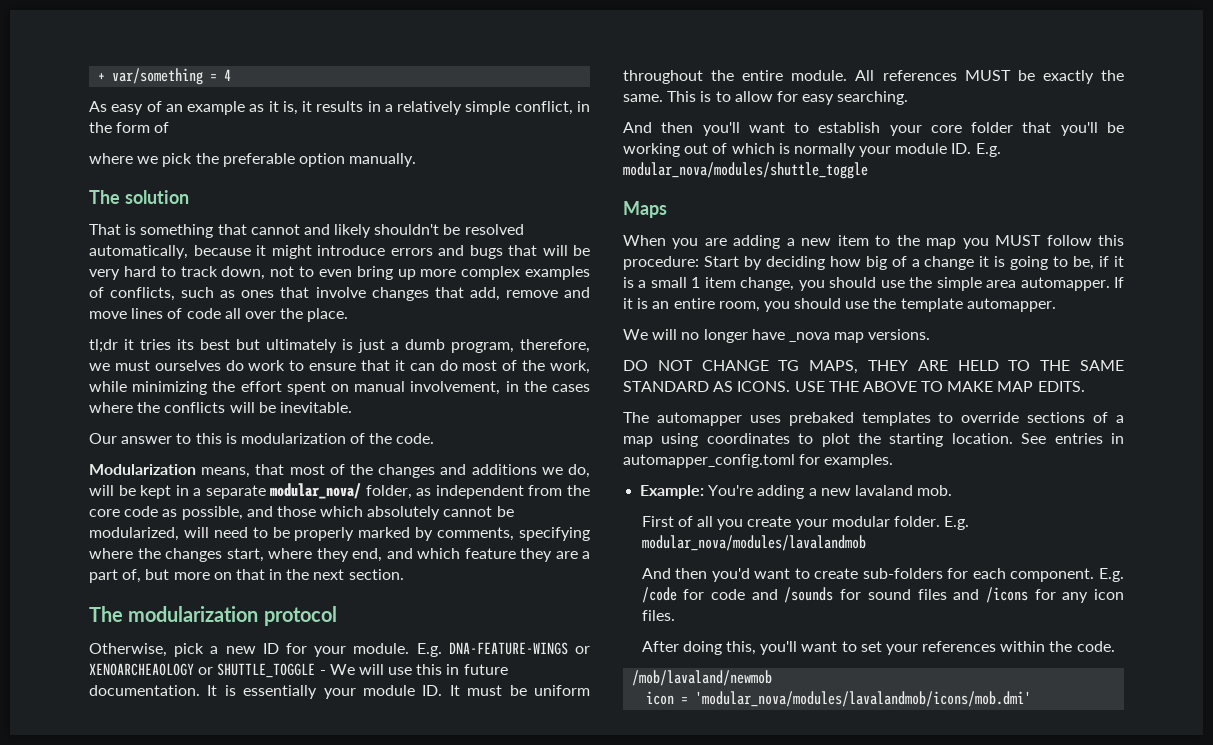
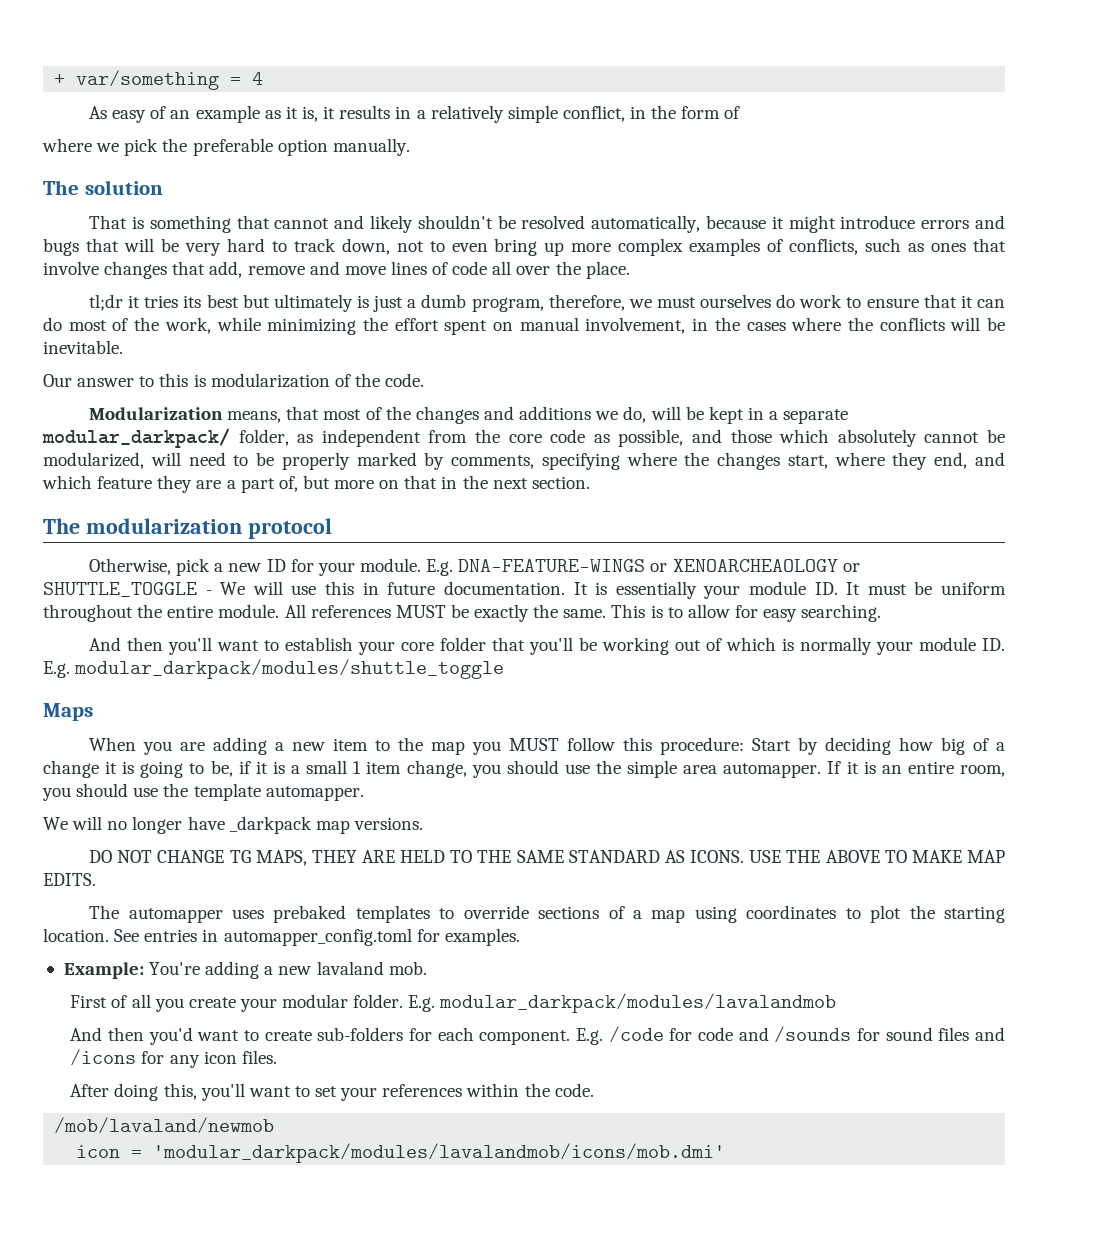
- Modularization means, that most of the changes and additions we do, will be kept in a separate modular_nova/ folder, as independent from the core code as possible, and those which absolutely cannot be modularized, will need to be properly marked by comments, specifying where the changes start, where they end, and which feature they are a part of, but more on that in the next section.
+ Modularization means, that most of the changes and additions we do, will be kept in a separate modular_darkpack/ folder, as independent from the core code as possible, and those which absolutely cannot be modularized, will need to be properly marked by comments, specifying where the changes start, where they end, and which feature they are a part of, but more on that in the next section.
- And then you'll want to establish your core folder that you'll be working out of which is normally your module ID. E.g. modular_nova/modules/shuttle_toggle
+ And then you'll want to establish your core folder that you'll be working out of which is normally your module ID. E.g. modular_darkpack/modules/shuttle_toggle
- We will no longer have _nova map versions.
+ We will no longer have _darkpack map versions.
- E.g. modular_nova/modules/lavalandmob
+ E.g. modular_darkpack/modules/lavalandmob
- icon = 'modular_nova/modules/lavalandmob/icons/mob.dmi'
+ icon = 'modular_darkpack/modules/lavalandmob/icons/mob.dmi'

